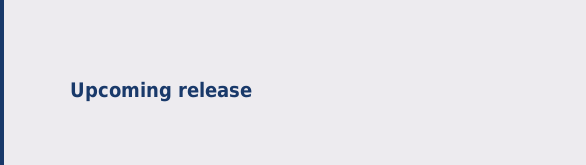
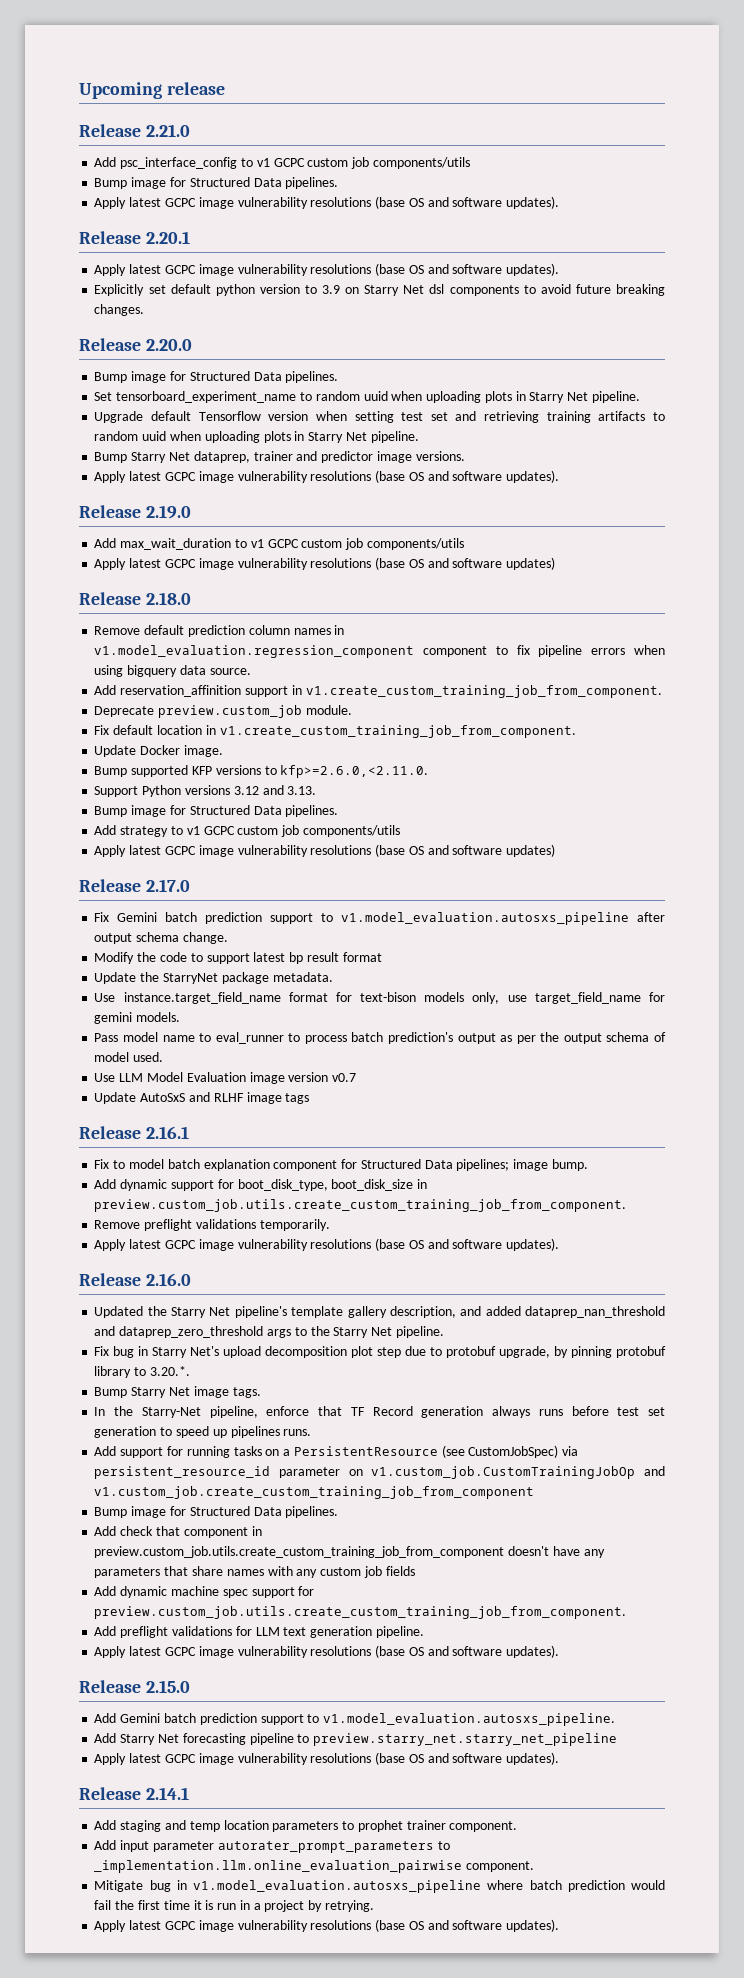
+ Release 2.21.0
+ Add psc_interface_config to v1 GCPC custom job components/utils
+ Bump image for Structured Data pipelines.
+ Apply latest GCPC image vulnerability resolutions (base OS and software updates).
+ Release 2.20.1
+ Apply latest GCPC image vulnerability resolutions (base OS and software updates).
+ Explicitly set default python version to 3.9 on Starry Net dsl components to avoid future breaking changes.
+ Release 2.20.0
+ Bump image for Structured Data pipelines.
+ Set tensorboard_experiment_name to random uuid when uploading plots in Starry Net pipeline.
+ Upgrade default Tensorflow version when setting test set and retrieving training artifacts to random uuid when uploading plots in Starry Net pipeline.
+ Bump Starry Net dataprep, trainer and predictor image versions.
+ Apply latest GCPC image vulnerability resolutions (base OS and software updates).
+ Release 2.19.0
+ Add max_wait_duration to v1 GCPC custom job components/utils
+ Apply latest GCPC image vulnerability resolutions (base OS and software updates)
+ Release 2.18.0
+ Remove default prediction column names in v1.model_evaluation.regression_component component to fix pipeline errors when using bigquery data source.
+ Add reservation_affinition support in v1.create_custom_training_job_from_component.
+ Deprecate preview.custom_job module.
+ Fix default location in v1.create_custom_training_job_from_component.
+ Update Docker image.
+ Bump supported KFP versions to kfp>=2.6.0,<2.11.0.
+ Support Python versions 3.12 and 3.13.
+ Bump image for Structured Data pipelines.
+ Add strategy to v1 GCPC custom job components/utils
+ Apply latest GCPC image vulnerability resolutions (base OS and software updates)
+ Release 2.17.0
+ Fix Gemini batch prediction support to v1.model_evaluation.autosxs_pipeline after output schema change.
+ Modify the code to support latest bp result format
+ Update the StarryNet package metadata.
+ Use instance.target_field_name format for text-bison models only, use target_field_name for gemini models.
+ Pass model name to eval_runner to process batch prediction's output as per the output schema of model used.
+ Use LLM Model Evaluation image version v0.7
+ Update AutoSxS and RLHF image tags
+ Release 2.16.1
+ Fix to model batch explanation component for Structured Data pipelines; image bump.
+ Add dynamic support for boot_disk_type, boot_disk_size in preview.custom_job.utils.create_custom_training_job_from_component.
+ Remove preflight validations temporarily.
+ Apply latest GCPC image vulnerability resolutions (base OS and software updates).
+ Release 2.16.0
+ Updated the Starry Net pipeline's template gallery description, and added dataprep_nan_threshold and dataprep_zero_threshold args to the Starry Net pipeline.
+ Fix bug in Starry Net's upload decomposition plot step due to protobuf upgrade, by pinning protobuf library to 3.20.*.
+ Bump Starry Net image tags.
+ In the Starry-Net pipeline, enforce that TF Record generation always runs before test set generation to speed up pipelines runs.
+ Add support for running tasks on a PersistentResource (see CustomJobSpec) via persistent_resource_id parameter on v1.custom_job.CustomTrainingJobOp and v1.custom_job.create_custom_training_job_from_component
+ Bump image for Structured Data pipelines.
+ Add check that component in preview.custom_job.utils.create_custom_training_job_from_component doesn't have any parameters that share names with any custom job fields
+ Add dynamic machine spec support for preview.custom_job.utils.create_custom_training_job_from_component.
+ Add preflight validations for LLM text generation pipeline.
+ Apply latest GCPC image vulnerability resolutions (base OS and software updates).
+ Release 2.15.0
+ Add Gemini batch prediction support to v1.model_evaluation.autosxs_pipeline.
+ Add Starry Net forecasting pipeline to preview.starry_net.starry_net_pipeline
+ Apply latest GCPC image vulnerability resolutions (base OS and software updates).
+ Release 2.14.1
+ Add staging and temp location parameters to prophet trainer component.
+ Add input parameter autorater_prompt_parameters to _implementation.llm.online_evaluation_pairwise component.
+ Mitigate bug in v1.model_evaluation.autosxs_pipeline where batch prediction would fail the first time it is run in a project by retrying.
+ Apply latest GCPC image vulnerability resolutions (base OS and software updates).

